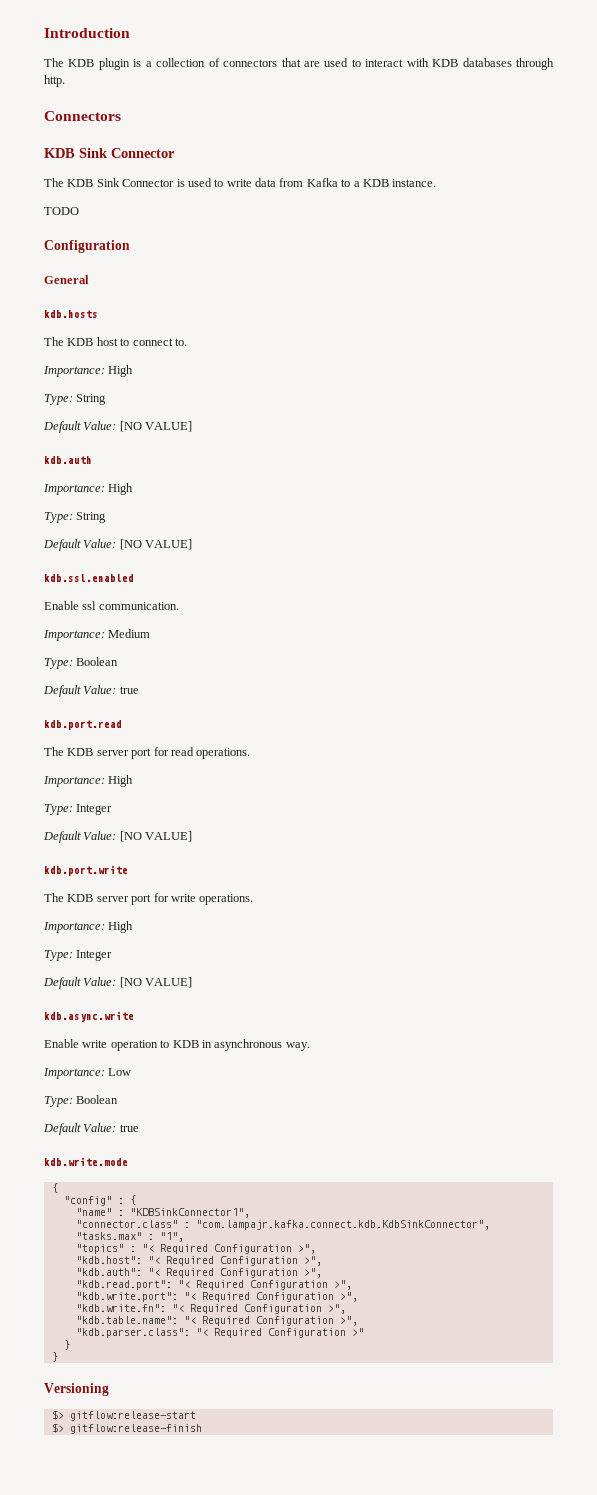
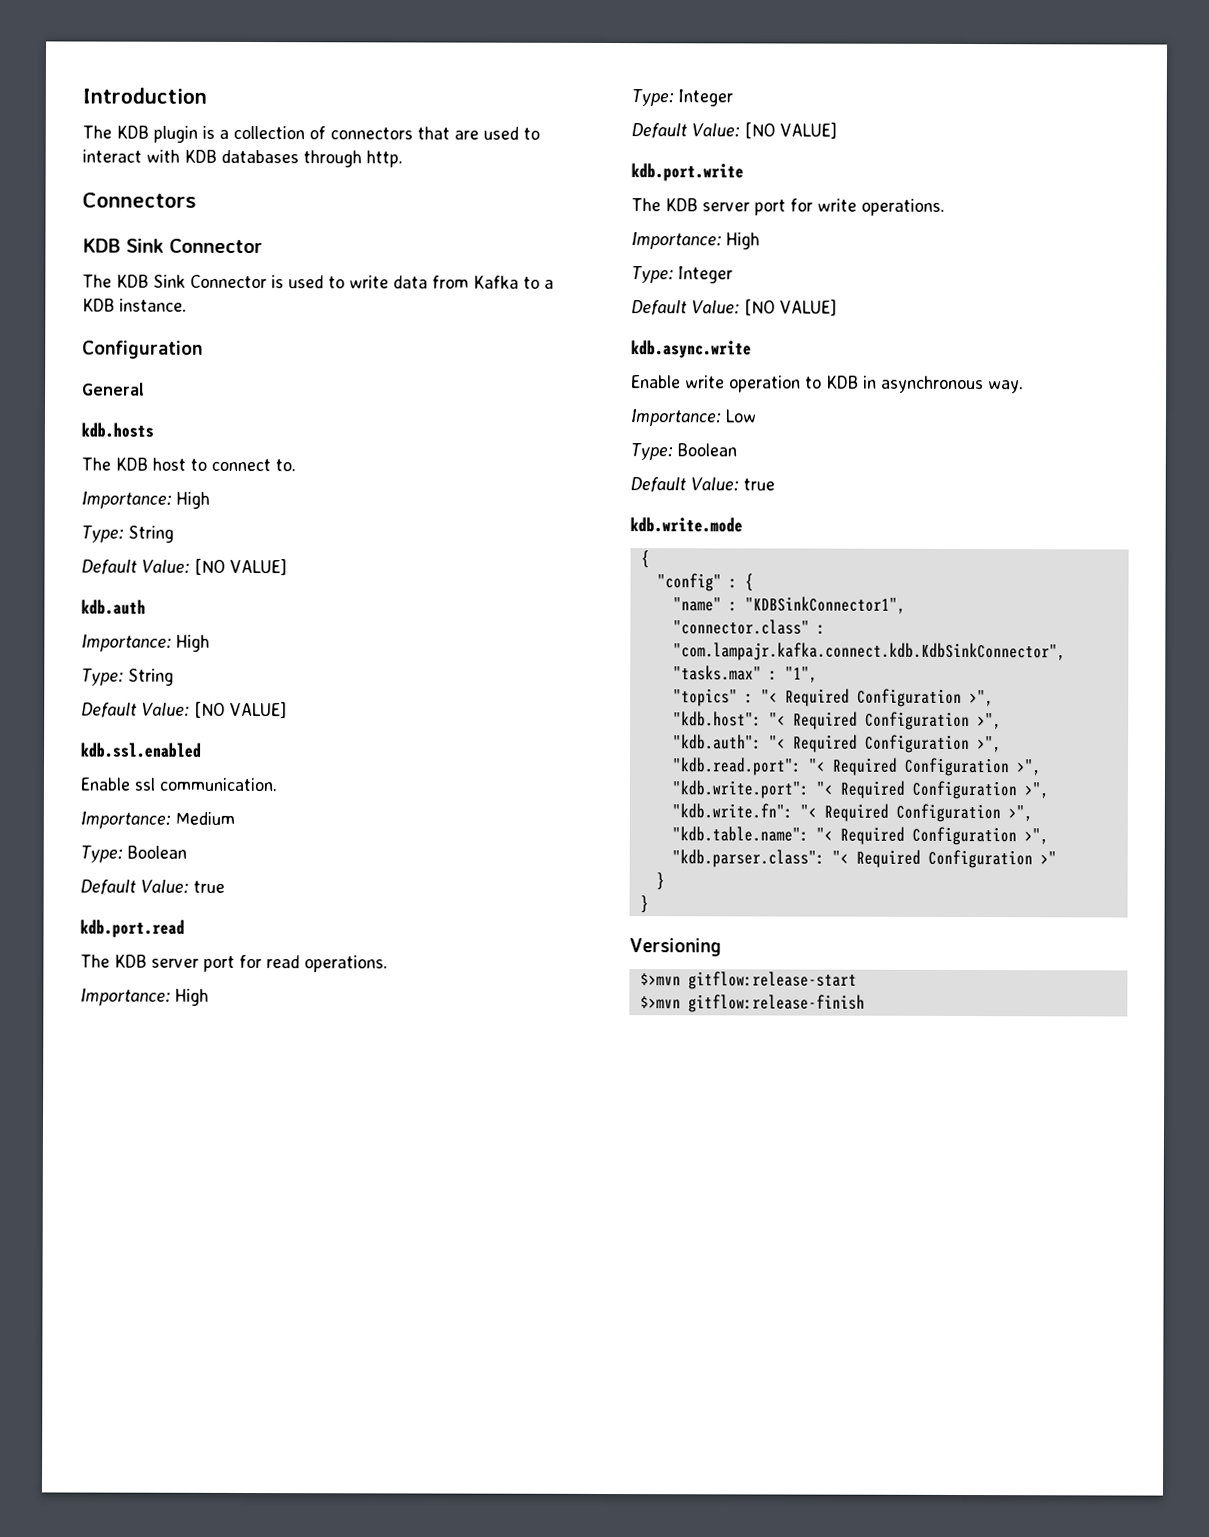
- TODO
- $> gitflow:release-start
+ $>mvn gitflow:release-start
- $> gitflow:release-finish
+ $>mvn gitflow:release-finish

